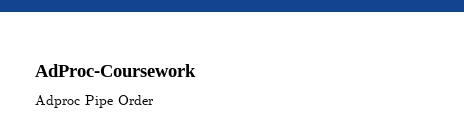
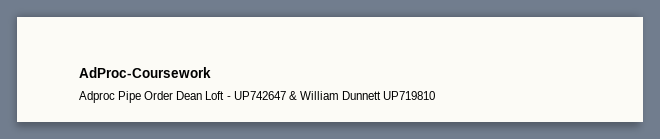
- Adproc Pipe Order
+ Adproc Pipe Order Dean Loft - UP742647 & William Dunnett UP719810

